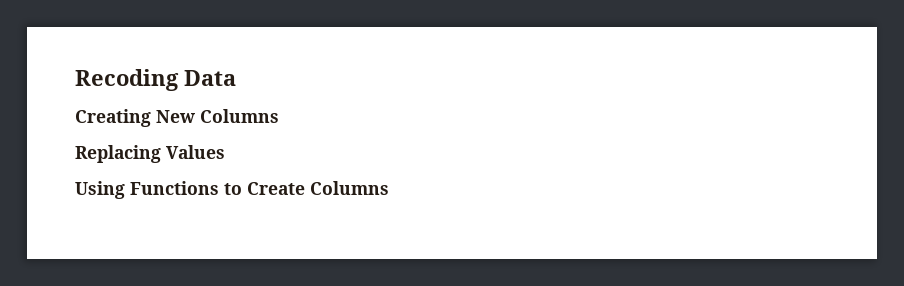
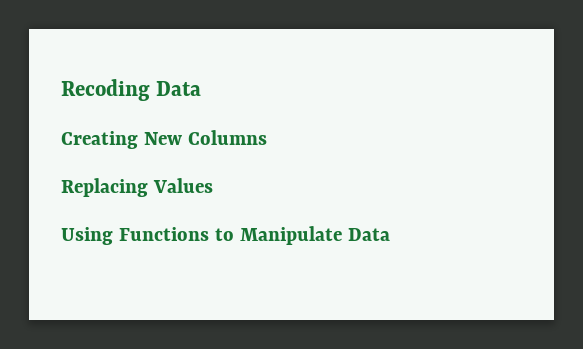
- Using Functions to Create Columns
+ Using Functions to Manipulate Data

